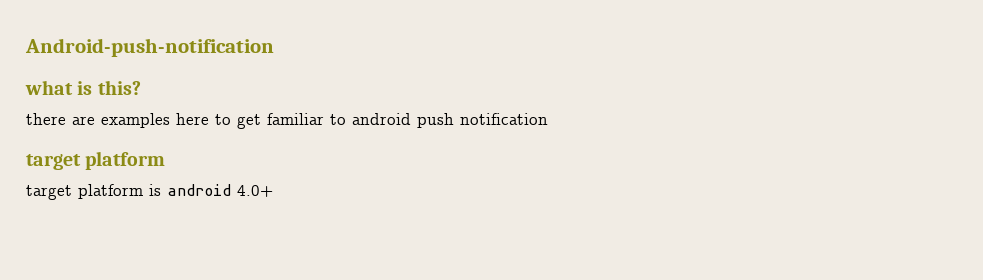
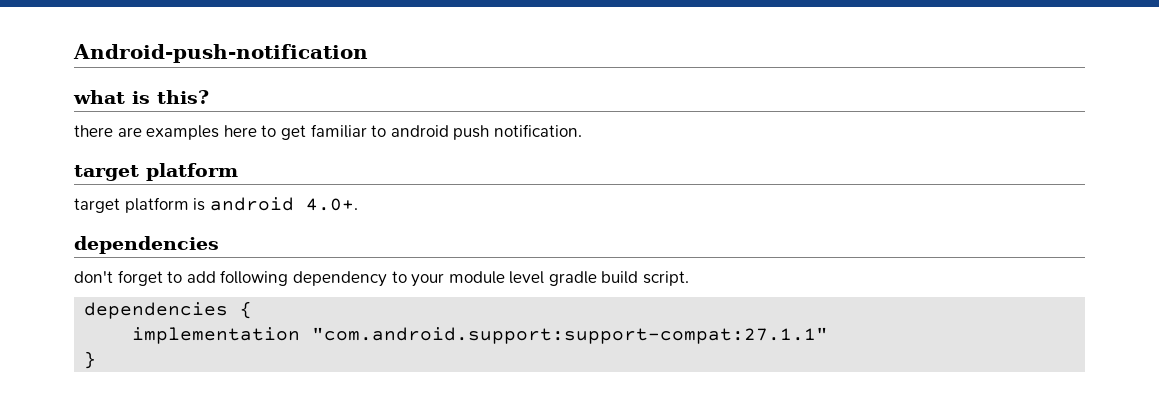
- there are examples here to get familiar to android push notification
+ there are examples here to get familiar to android push notification.
- target platform is android 4.0+
+ target platform is android 4.0+.
+ dependencies
+ don't forget to add following dependency to your module level gradle build script.
+ dependencies {
+ implementation "com.android.support:support-compat:27.1.1"
+ }

